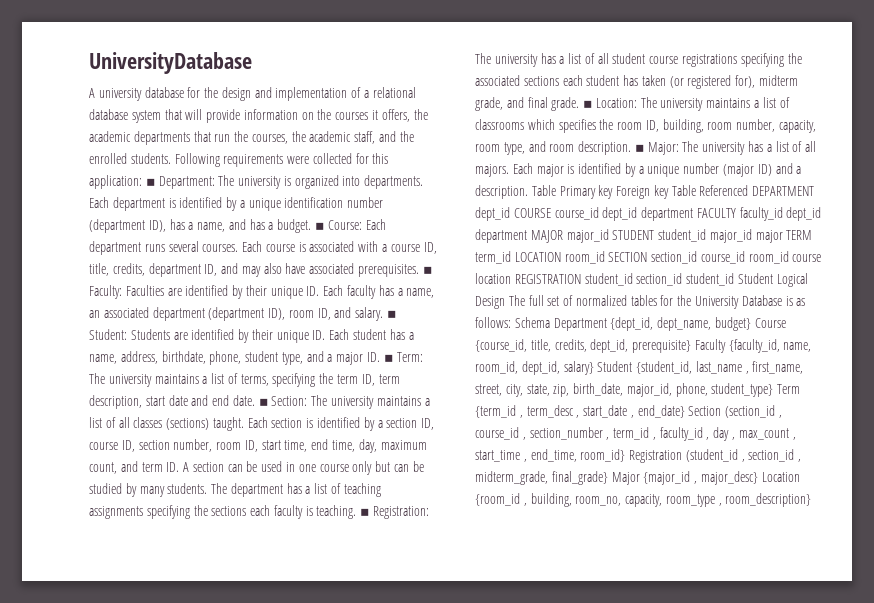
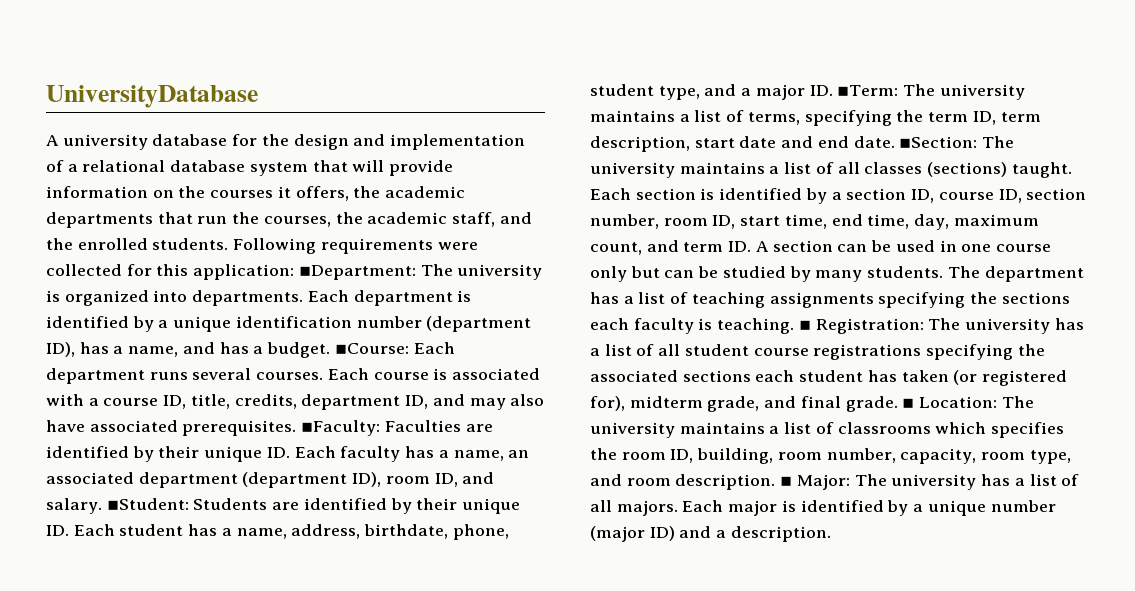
- Following requirements were collected for this application: ▪ Department: The university is organized into departments.
+ Following requirements were collected for this application: ▪Department: The university is organized into departments.
- ▪ Course: Each department runs several courses.
+ ▪Course: Each department runs several courses.
- ▪ Faculty: Faculties are identified by their unique ID. Each faculty has a name, an associated department (department ID), room ID, and salary.
+ ▪Faculty: Faculties are identified by their unique ID. Each faculty has a name, an associated department (department ID), room ID, and salary.
- ▪ Student: Students are identified by their unique ID. Each student has a name, address, birthdate, phone, student type, and a major ID. ▪ Term: The university maintains a list of terms, specifying the term ID, term description, start date and end date.
+ ▪Student: Students are identified by their unique ID. Each student has a name, address, birthdate, phone, student type, and a major ID. ▪Term: The university maintains a list of terms, specifying the term ID, term description, start date and end date.
- ▪ Section: The university maintains a list of all classes (sections) taught.
+ ▪Section: The university maintains a list of all classes (sections) taught.
- Table Primary key Foreign key Table Referenced DEPARTMENT dept_id COURSE course_id dept_id department FACULTY faculty_id dept_id department MAJOR major_id STUDENT student_id major_id major TERM term_id LOCATION room_id SECTION section_id course_id room_id course location REGISTRATION student_id section_id student_id Student Logical Design The full set of normalized tables for the University Database is as follows: Schema Department {dept_id, dept_name, budget} Course {course_id, title, credits, dept_id, prerequisite} Faculty {faculty_id, name, room_id, dept_id, salary} Student {student_id, last_name , first_name, street, city, state, zip, birth_date, major_id, phone, student_type} Term {term_id , term_desc , start_date , end_date} Section (section_id , course_id , section_number , term_id , faculty_id , day , max_count , start_time , end_time, room_id} Registration (student_id , section_id , midterm_grade, final_grade} Major {major_id , major_desc} Location {room_id , building, room_no, capacity, room_type , room_description}

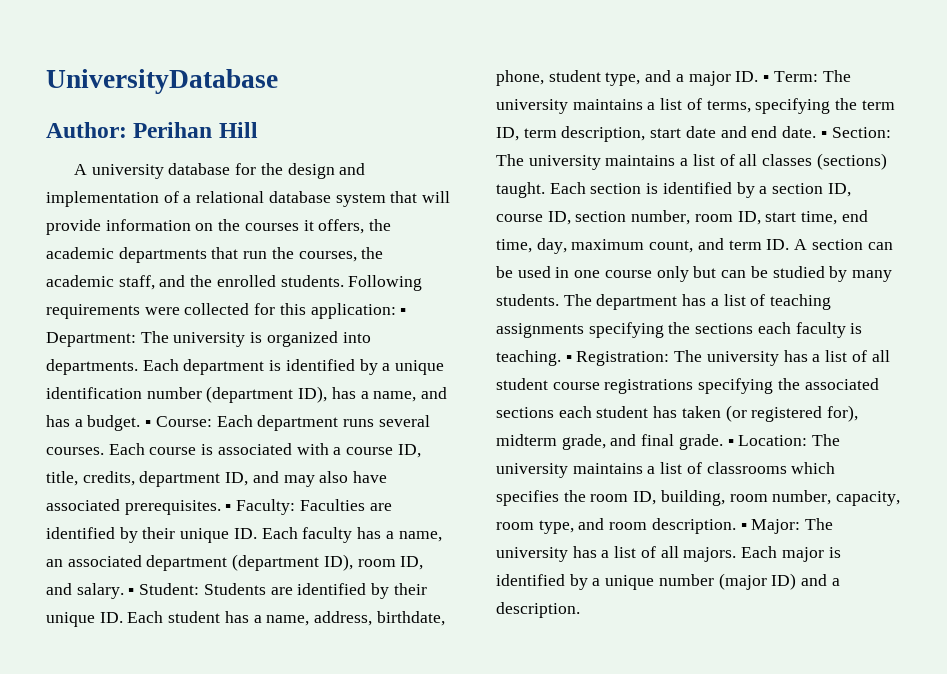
+ Author: Perihan Hill
- Following requirements were collected for this application: ▪Department: The university is organized into departments.
+ Following requirements were collected for this application: ▪ Department: The university is organized into departments.
- ▪Course: Each department runs several courses.
+ ▪ Course: Each department runs several courses.
- ▪Faculty: Faculties are identified by their unique ID. Each faculty has a name, an associated department (department ID), room ID, and salary.
+ ▪ Faculty: Faculties are identified by their unique ID. Each faculty has a name, an associated department (department ID), room ID, and salary.
- ▪Student: Students are identified by their unique ID. Each student has a name, address, birthdate, phone, student type, and a major ID. ▪Term: The university maintains a list of terms, specifying the term ID, term description, start date and end date.
+ ▪ Student: Students are identified by their unique ID. Each student has a name, address, birthdate, phone, student type, and a major ID. ▪ Term: The university maintains a list of terms, specifying the term ID, term description, start date and end date.
- ▪Section: The university maintains a list of all classes (sections) taught.
+ ▪ Section: The university maintains a list of all classes (sections) taught.

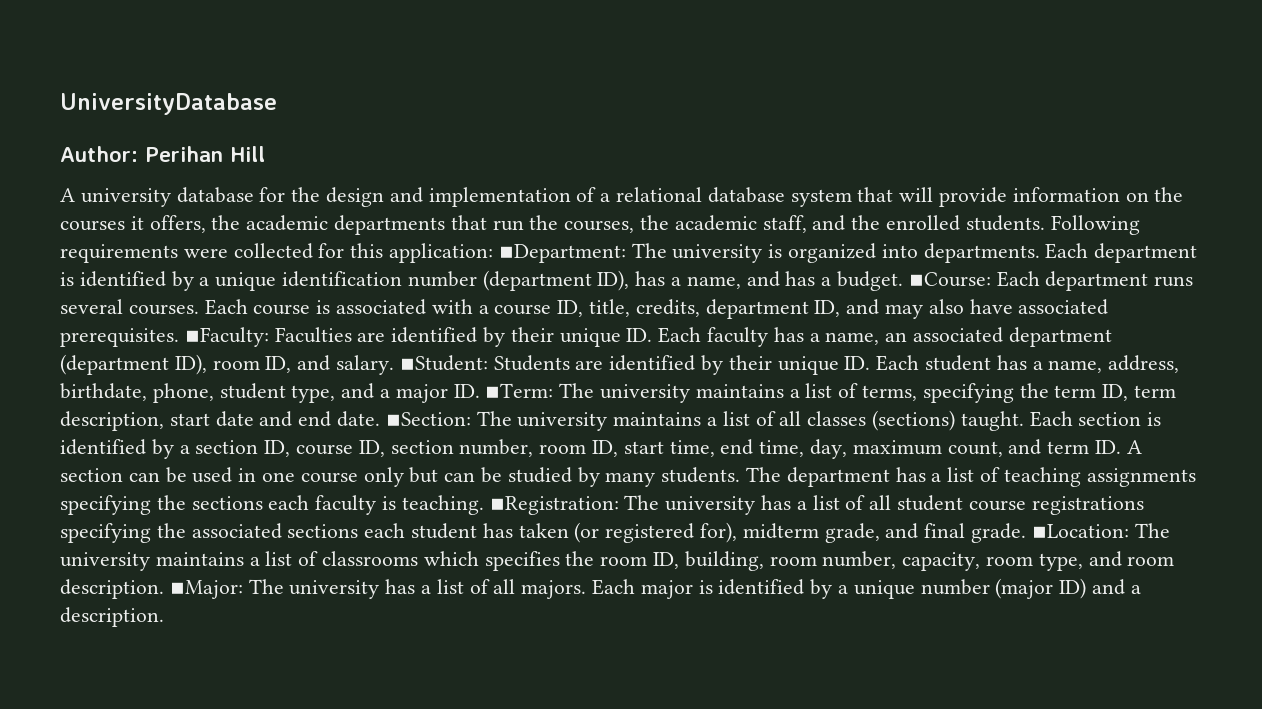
- Following requirements were collected for this application: ▪ Department: The university is organized into departments.
+ Following requirements were collected for this application: ▪Department: The university is organized into departments.
- ▪ Course: Each department runs several courses.
+ ▪Course: Each department runs several courses.
- ▪ Faculty: Faculties are identified by their unique ID. Each faculty has a name, an associated department (department ID), room ID, and salary.
+ ▪Faculty: Faculties are identified by their unique ID. Each faculty has a name, an associated department (department ID), room ID, and salary.
- ▪ Student: Students are identified by their unique ID. Each student has a name, address, birthdate, phone, student type, and a major ID. ▪ Term: The university maintains a list of terms, specifying the term ID, term description, start date and end date.
+ ▪Student: Students are identified by their unique ID. Each student has a name, address, birthdate, phone, student type, and a major ID. ▪Term: The university maintains a list of terms, specifying the term ID, term description, start date and end date.
- ▪ Section: The university maintains a list of all classes (sections) taught.
+ ▪Section: The university maintains a list of all classes (sections) taught.
- ▪ Registration: The university has a list of all student course registrations specifying the associated sections each student has taken (or registered for), midterm grade, and final grade.
+ ▪Registration: The university has a list of all student course registrations specifying the associated sections each student has taken (or registered for), midterm grade, and final grade.
- ▪ Location: The university maintains a list of classrooms which specifies the room ID, building, room number, capacity, room type, and room description.
+ ▪Location: The university maintains a list of classrooms which specifies the room ID, building, room number, capacity, room type, and room description.
- ▪ Major: The university has a list of all majors.
+ ▪Major: The university has a list of all majors.

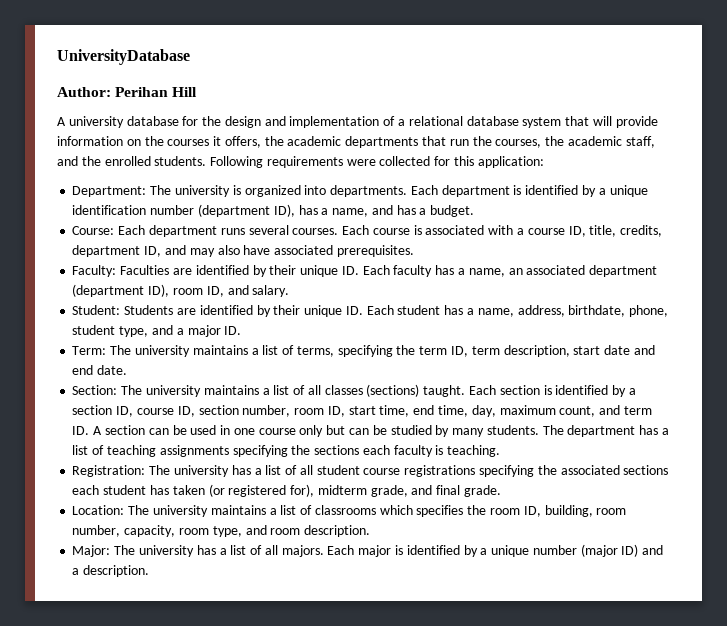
- Following requirements were collected for this application: ▪Department: The university is organized into departments.
+ Following requirements were collected for this application:
+ Department: The university is organized into departments.
- Each department is identified by a unique identification number (department ID), has a name, and has a budget. ▪Course: Each department runs several courses.
+ Each department is identified by a unique identification number (department ID), has a name, and has a budget.
+ Course: Each department runs several courses.
- Each course is associated with a course ID, title, credits, department ID, and may also have associated prerequisites. ▪Faculty:
+ Each course is associated with a course ID, title, credits, department ID, and may also have associated prerequisites.
+ Faculty:
- Faculties are identified by their unique ID. Each faculty has a name, an associated department (department ID), room ID, and salary. ▪Student:
+ Faculties are identified by their unique ID. Each faculty has a name, an associated department (department ID), room ID, and salary.
+ Student:
- Students are identified by their unique ID. Each student has a name, address, birthdate, phone, student type, and a major ID. ▪Term:
+ Students are identified by their unique ID. Each student has a name, address, birthdate, phone, student type, and a major ID.
+ Term:
- The university maintains a list of terms, specifying the term ID, term description, start date and end date. ▪Section:
+ The university maintains a list of terms, specifying the term ID, term description, start date and end date.
+ Section:
- The department has a list of teaching assignments specifying the sections each faculty is teaching. ▪Registration:
+ The department has a list of teaching assignments specifying the sections each faculty is teaching.
+ Registration:
- The university has a list of all student course registrations specifying the associated sections each student has taken (or registered for), midterm grade, and final grade. ▪Location:
+ The university has a list of all student course registrations specifying the associated sections each student has taken (or registered for), midterm grade, and final grade.
+ Location:
- The university maintains a list of classrooms which specifies the room ID, building, room number, capacity, room type, and room description. ▪Major:
+ The university maintains a list of classrooms which specifies the room ID, building, room number, capacity, room type, and room description.
+ Major:

